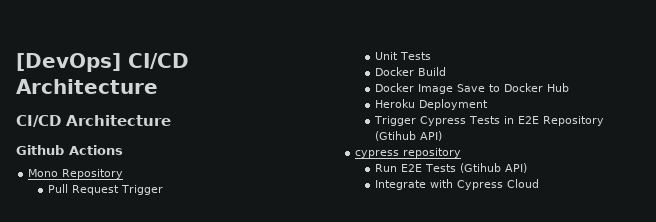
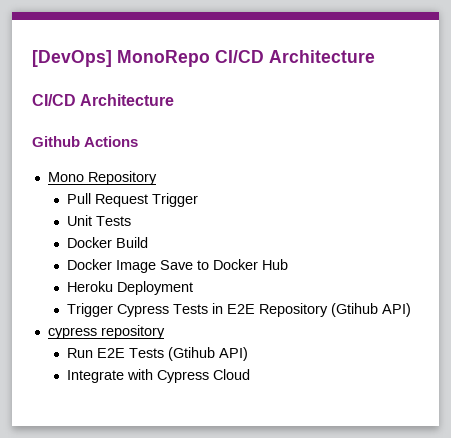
- [DevOps] CI/CD Architecture
+ [DevOps] MonoRepo CI/CD Architecture

